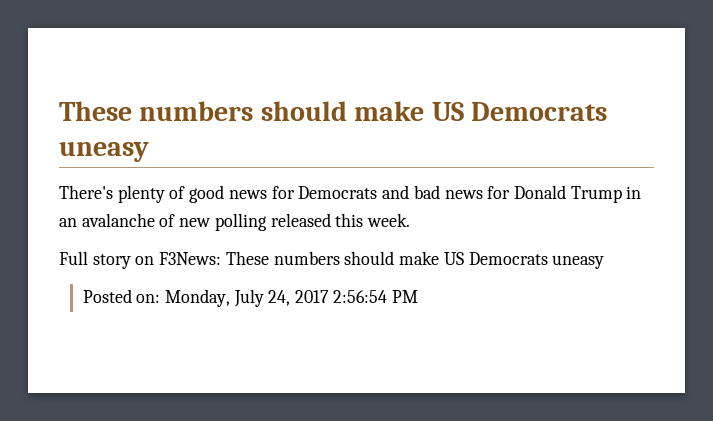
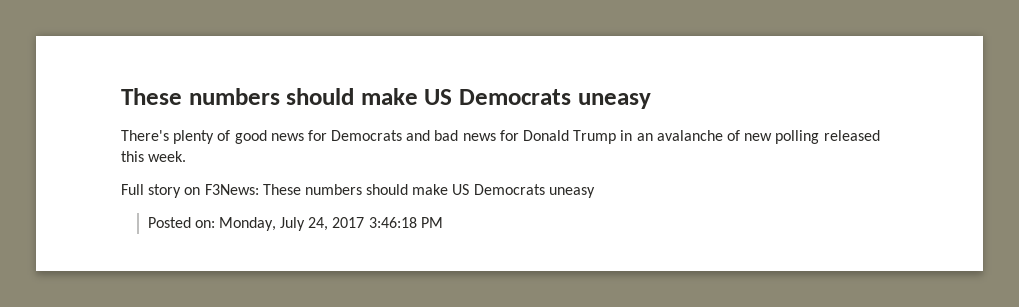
- Posted on: Monday, July 24, 2017 2:56:54 PM
+ Posted on: Monday, July 24, 2017 3:46:18 PM

